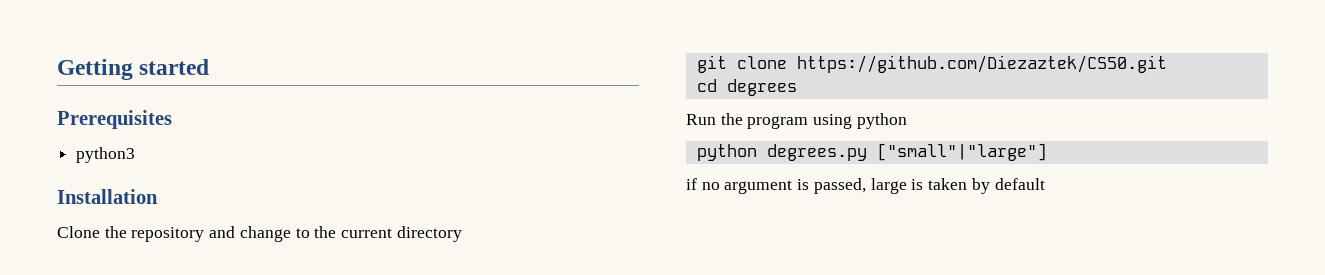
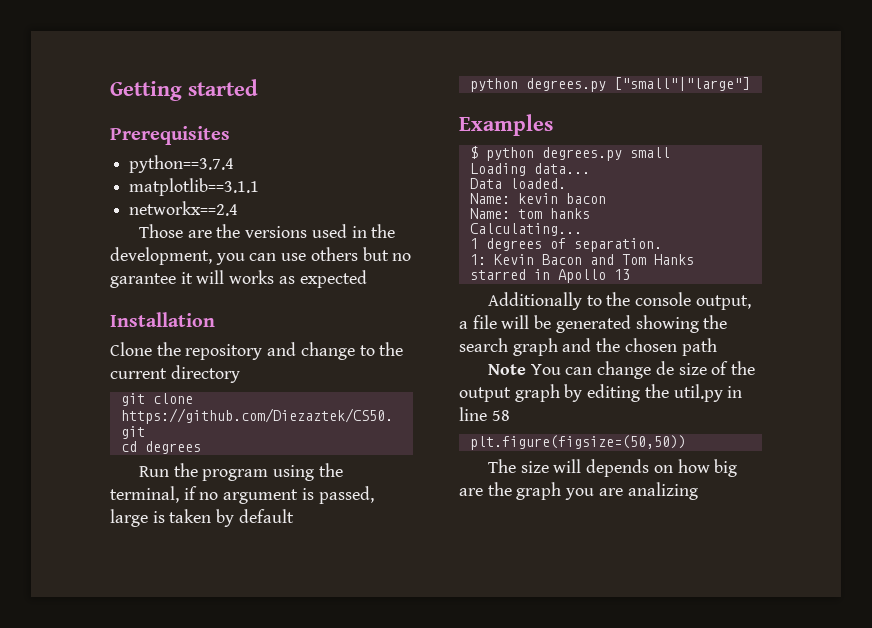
- python3
+ python==3.7.4
+ matplotlib==3.1.1
+ networkx==2.4
+ Those are the versions used in the development, you can use others but no garantee it will works as expected
- Run the program using python
- python degrees.py ["small"|"large"]
- if no argument is passed, large is taken by default
+ Run the program using the terminal, if no argument is passed, large is taken by default
+ python degrees.py ["small"|"large"]
+ Examples
+ $ python degrees.py small
+ Loading data...
+ Data loaded.
+ Name: kevin bacon
+ Name: tom hanks
+ Calculating...
+ 1 degrees of separation.
+ 1: Kevin Bacon and Tom Hanks starred in Apollo 13
+ Additionally to the console output, a file will be generated showing the search graph and the chosen path
+ Note You can change de size of the output graph by editing the util.py in line 58
+ plt.figure(figsize=(50,50))
+ The size will depends on how big are the graph you are analizing

